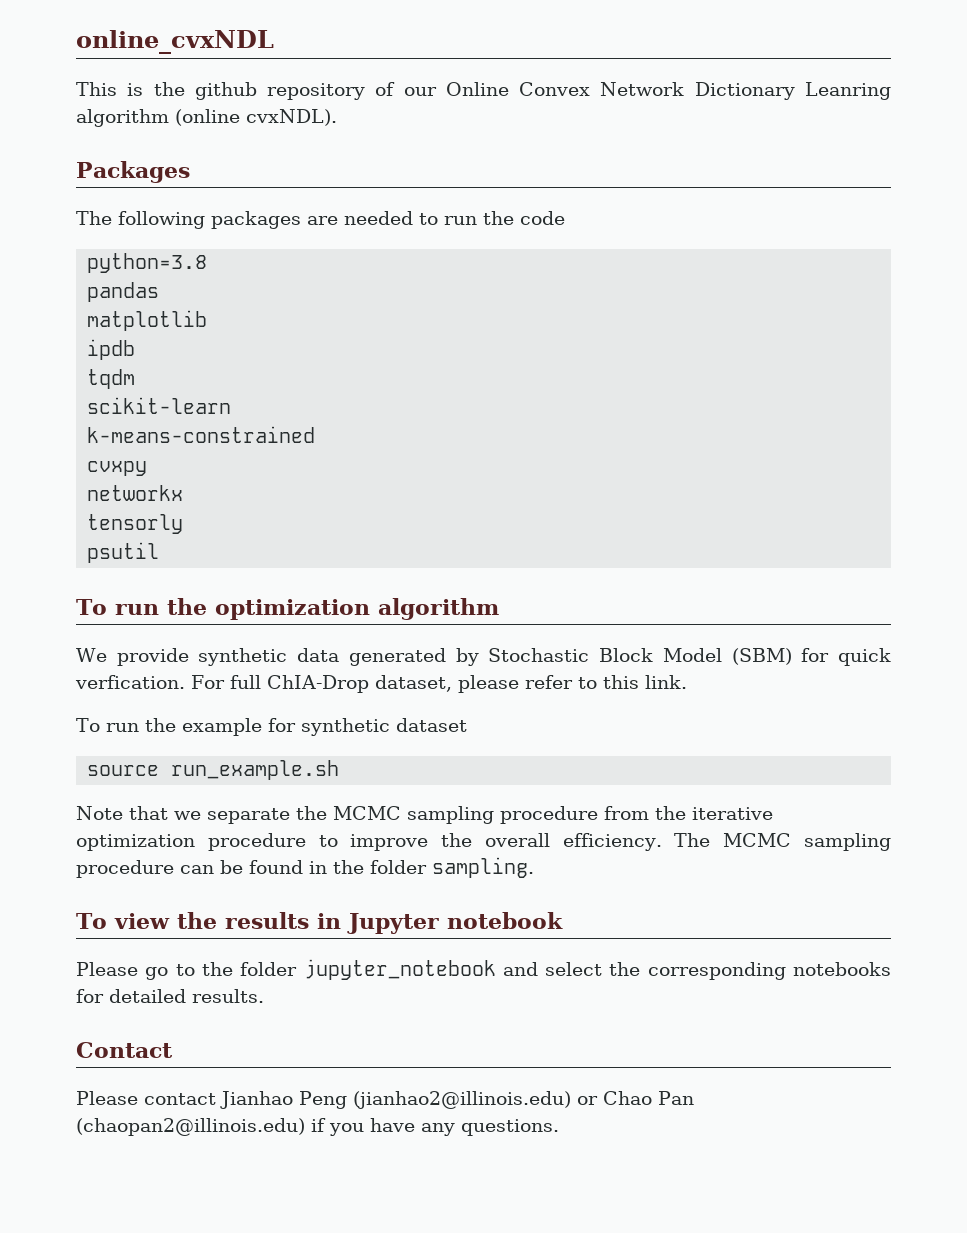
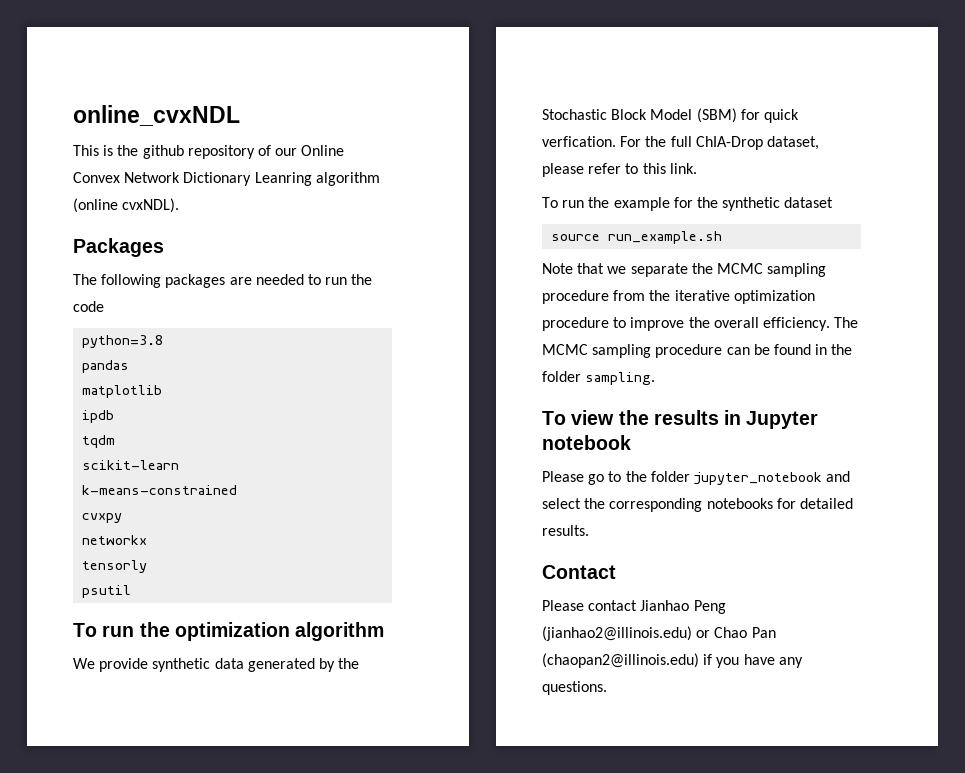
- We provide synthetic data generated by Stochastic Block Model (SBM) for quick verfication.
+ We provide synthetic data generated by the Stochastic Block Model (SBM) for quick verfication.
- For full ChIA-Drop dataset, please refer to this link.
+ For the full ChIA-Drop dataset, please refer to this link.
- To run the example for synthetic dataset
+ To run the example for the synthetic dataset

